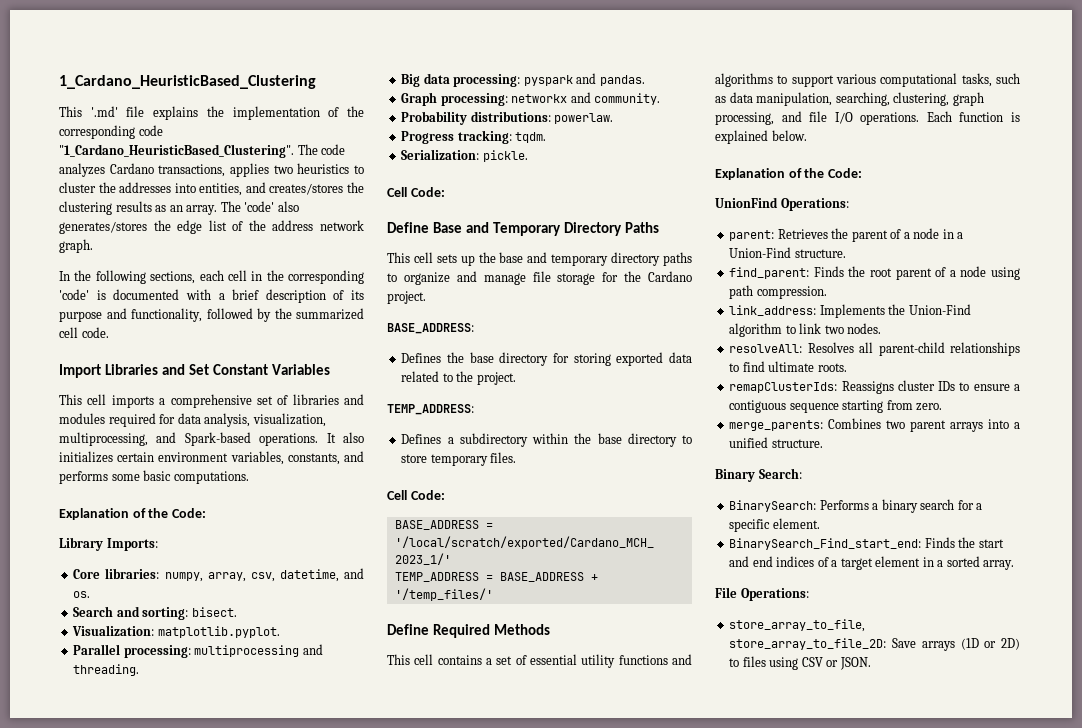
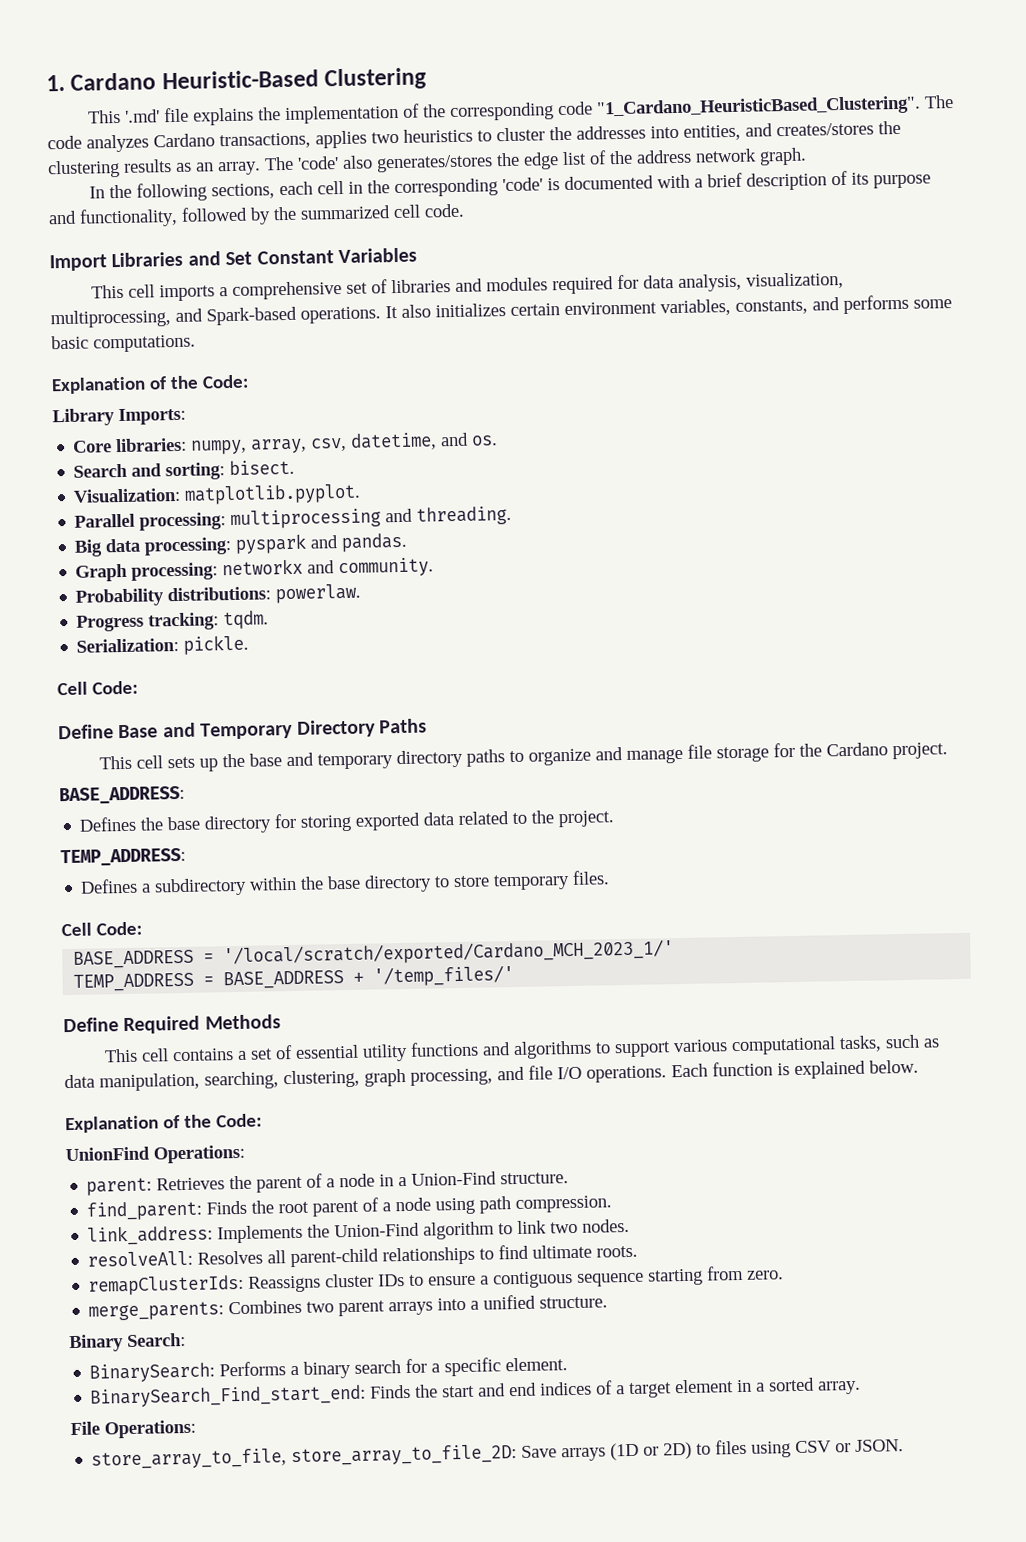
- 1_Cardano_HeuristicBased_Clustering
+ 1. Cardano Heuristic-Based Clustering

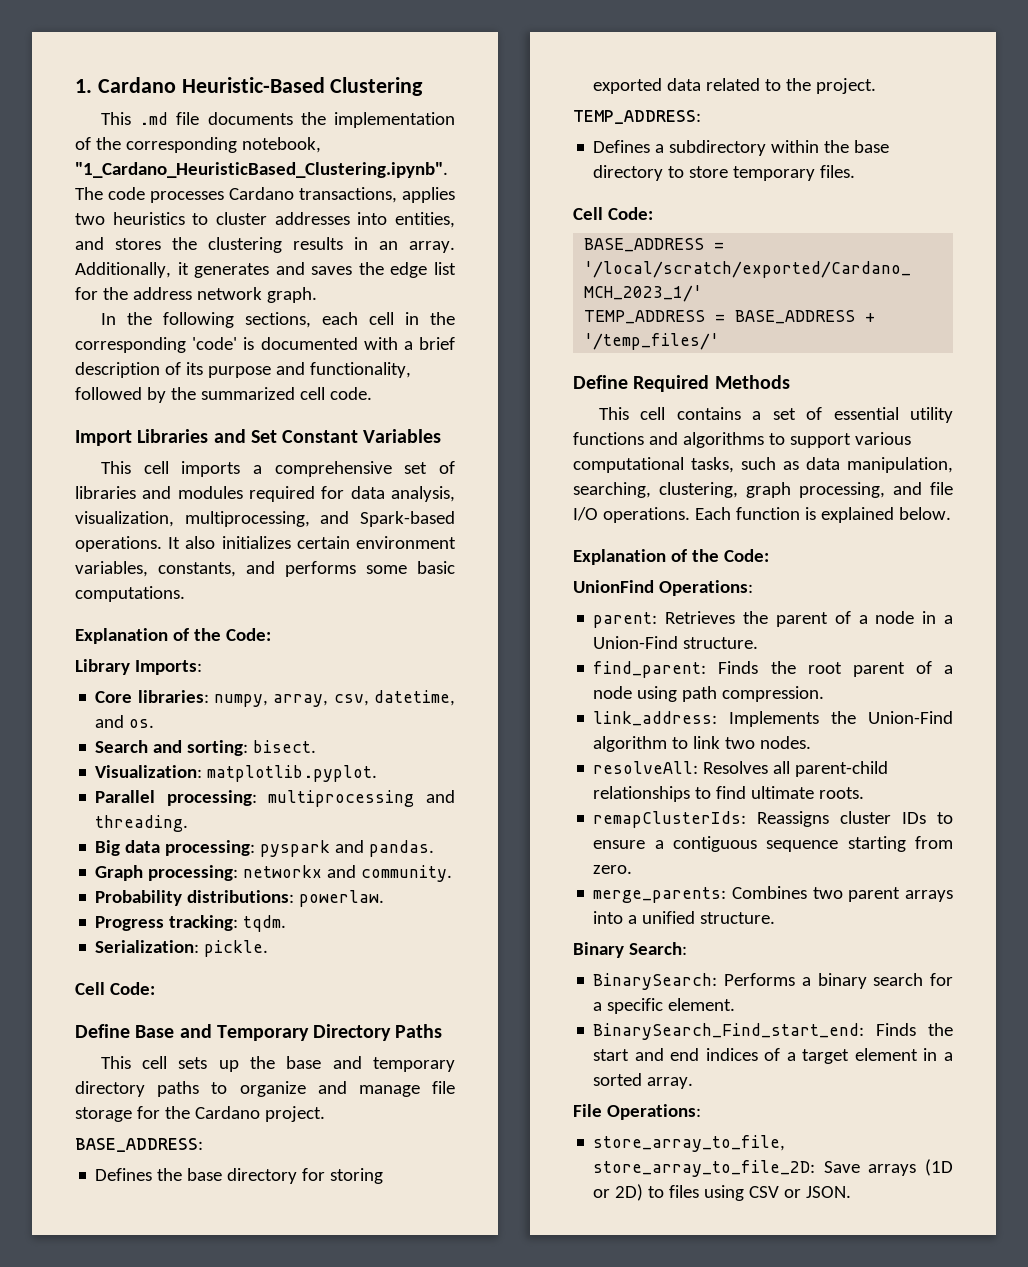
- This '.md' file explains the implementation of the corresponding code "1_Cardano_HeuristicBased_Clustering". The code analyzes Cardano transactions, applies two heuristics to cluster the addresses into entities, and creates/stores the clustering results as an array.
+ This .md file documents the implementation of the corresponding notebook, "1_Cardano_HeuristicBased_Clustering.ipynb". The code processes Cardano transactions, applies two heuristics to cluster addresses into entities, and stores the clustering results in an array.
- The 'code' also generates/stores the edge list of the address network graph.
+ Additionally, it generates and saves the edge list for the address network graph.

